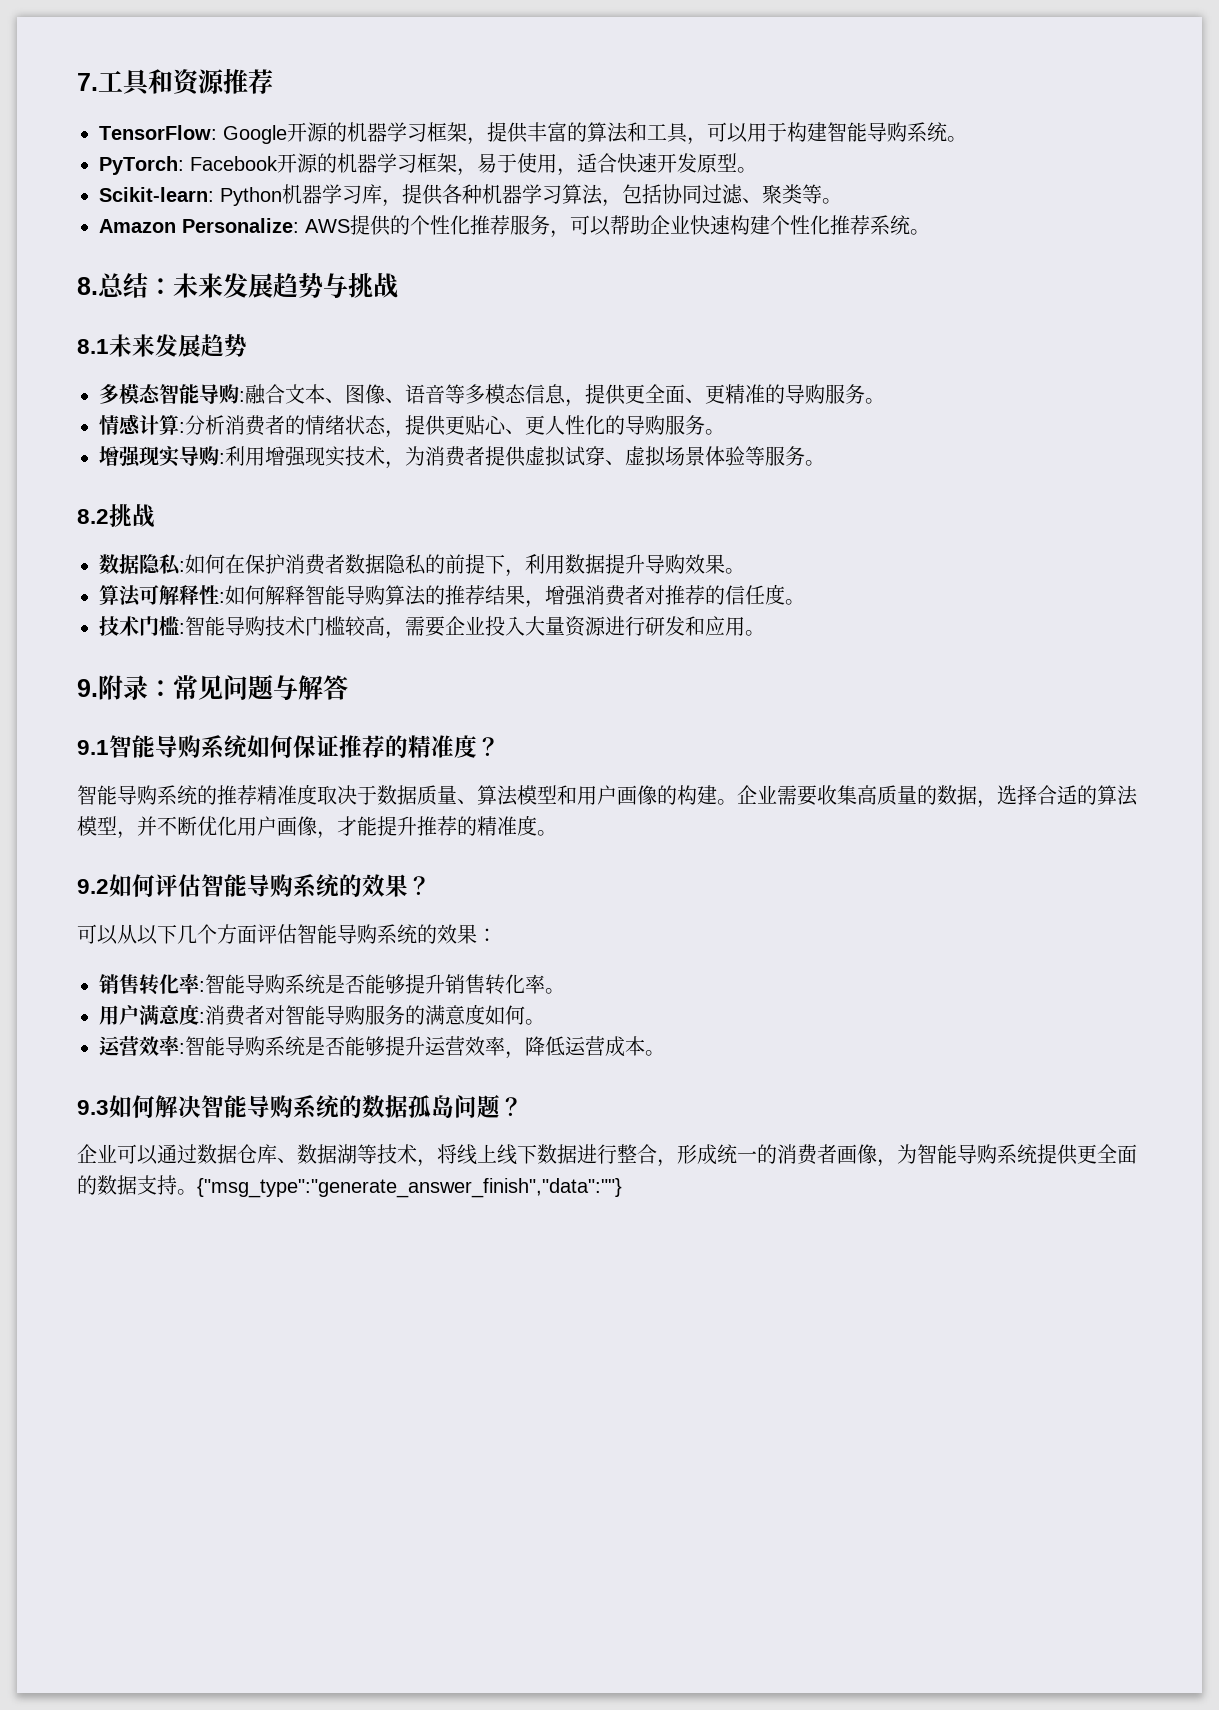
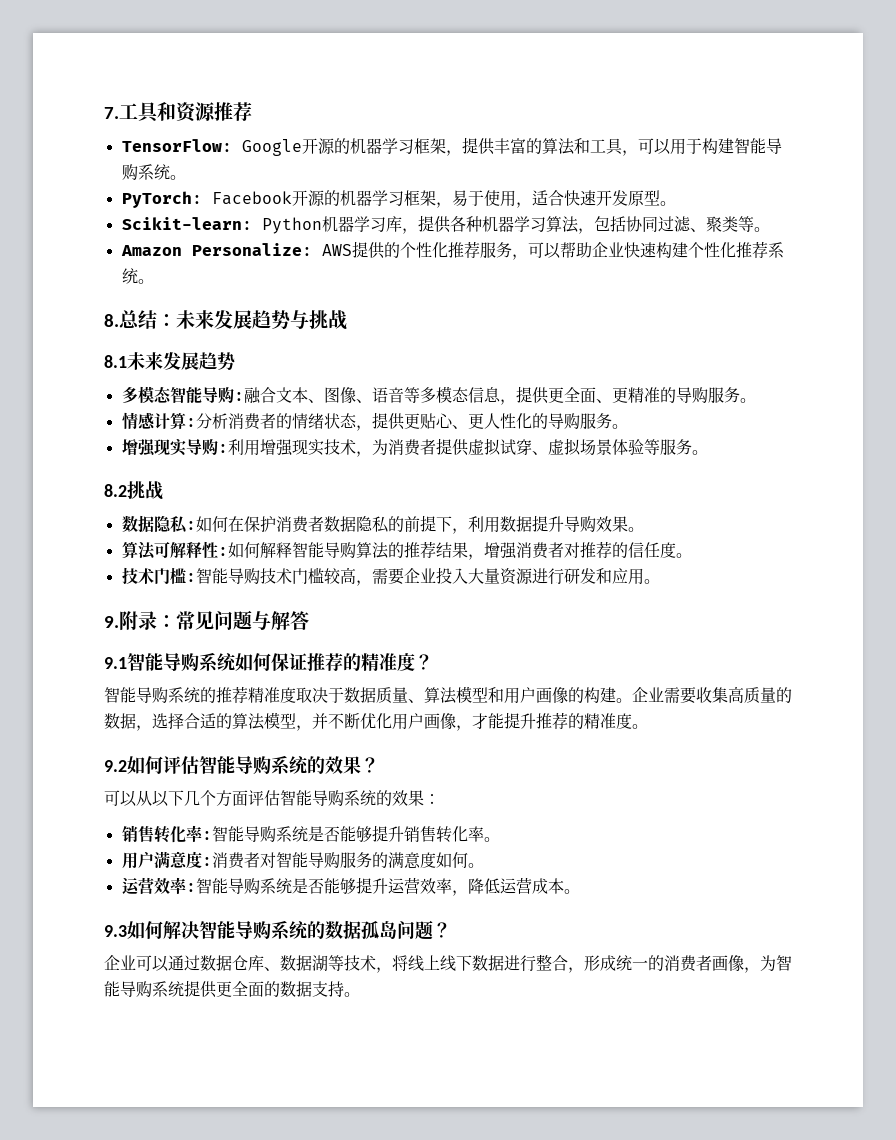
- {"msg_type":"generate_answer_finish","data":""}

